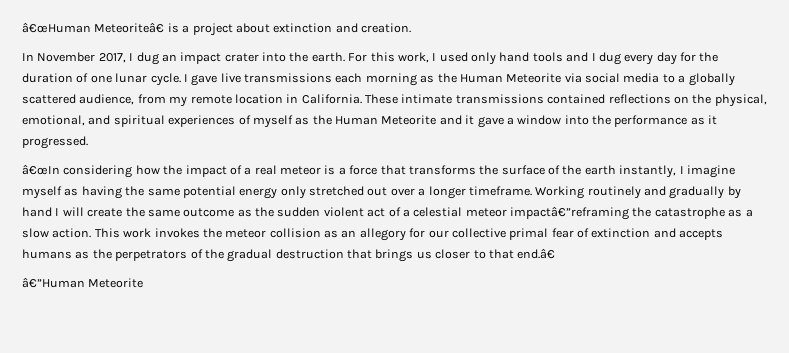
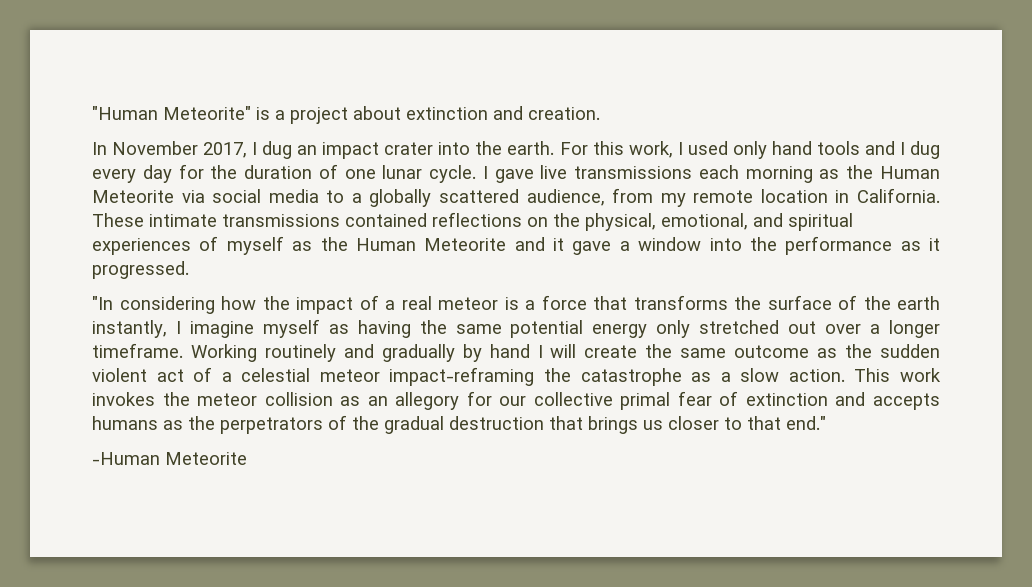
- â€œHuman Meteoriteâ€ is a project about extinction and creation.
+ "Human Meteorite" is a project about extinction and creation.
- â€œIn considering how the impact of a real meteor is a force that transforms the surface of the earth instantly, I imagine myself as having the same potential energy only stretched out over a longer timeframe.
+ "In considering how the impact of a real meteor is a force that transforms the surface of the earth instantly, I imagine myself as having the same potential energy only stretched out over a longer timeframe.
- Working routinely and gradually by hand I will create the same outcome as the sudden violent act of a celestial meteor impactâ€”reframing the catastrophe as a slow action.
+ Working routinely and gradually by hand I will create the same outcome as the sudden violent act of a celestial meteor impact-reframing the catastrophe as a slow action.
- This work invokes the meteor collision as an allegory for our collective primal fear of extinction and accepts humans as the perpetrators of the gradual destruction that brings us closer to that end.â€
- â€”Human Meteorite
+ This work invokes the meteor collision as an allegory for our collective primal fear of extinction and accepts humans as the perpetrators of the gradual destruction that brings us closer to that end."
+ -Human Meteorite

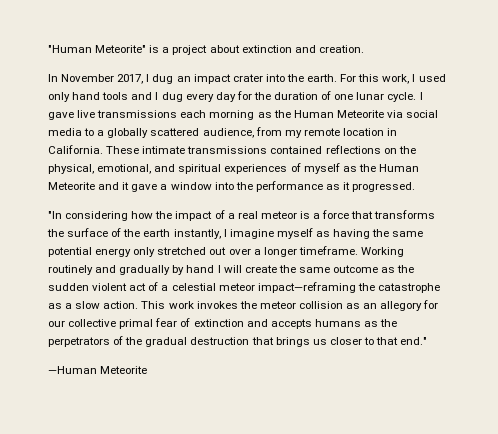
- Working routinely and gradually by hand I will create the same outcome as the sudden violent act of a celestial meteor impact-reframing the catastrophe as a slow action.
+ Working routinely and gradually by hand I will create the same outcome as the sudden violent act of a celestial meteor impact—reframing the catastrophe as a slow action.
- -Human Meteorite
+ —Human Meteorite

